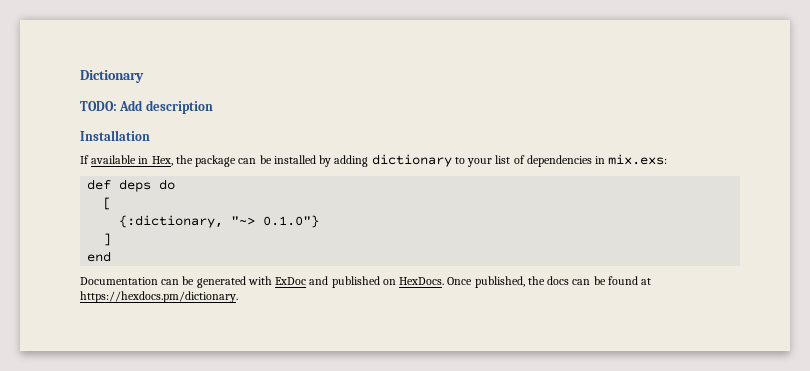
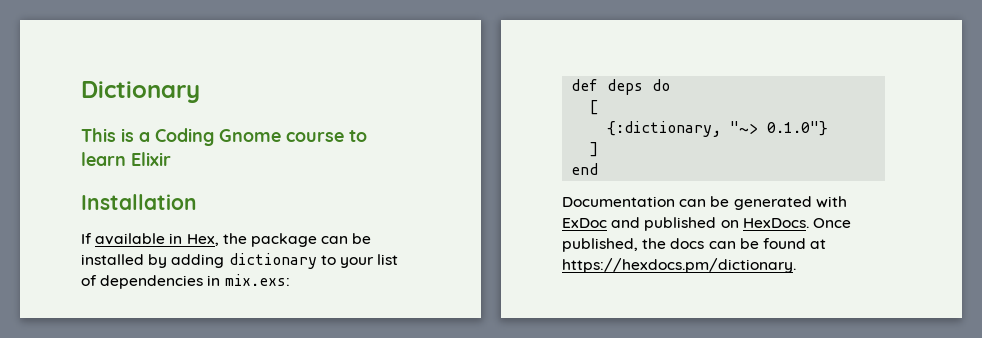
- TODO: Add description
+ This is a Coding Gnome course to learn Elixir

